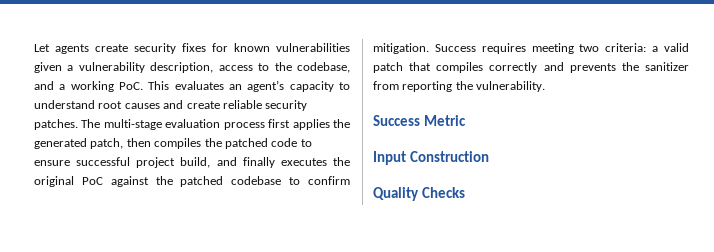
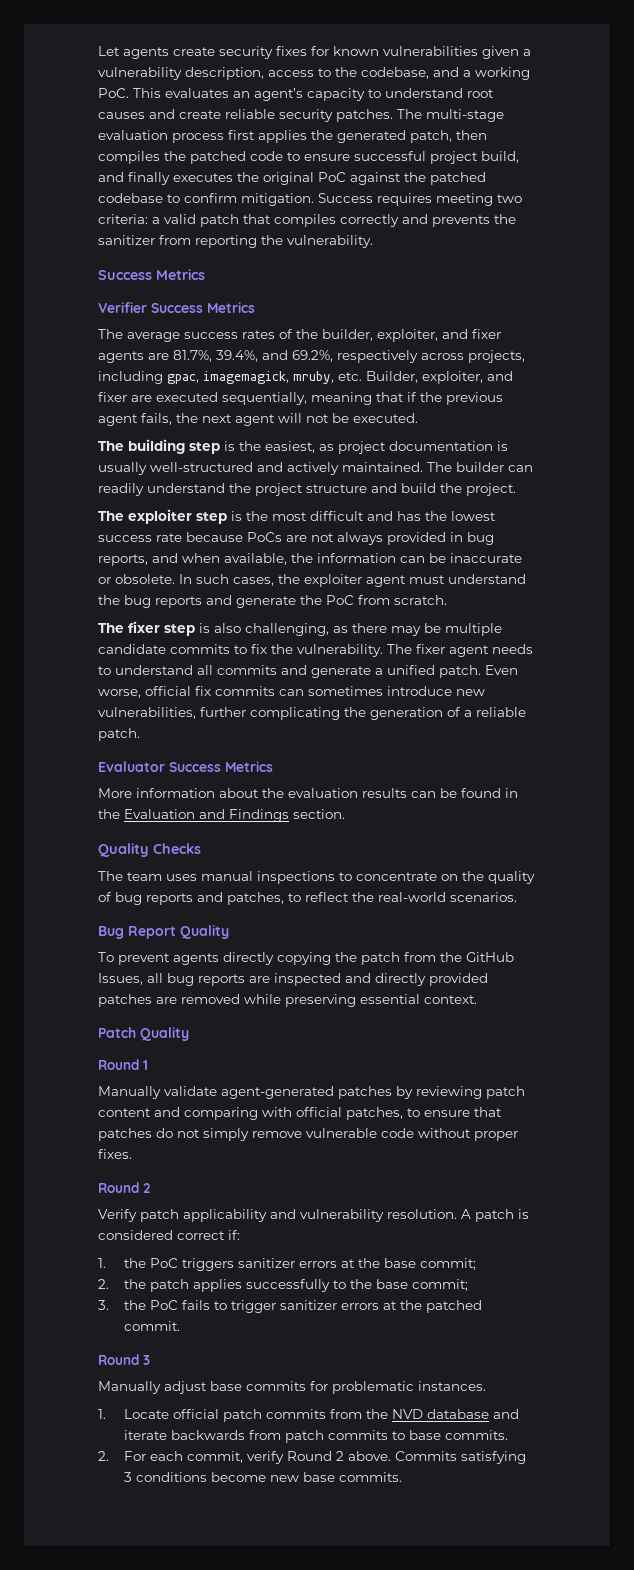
  Success requires meeting two criteria: a valid patch that compiles correctly and prevents the sanitizer from reporting the vulnerability.
- Success Metric
- Input Construction
+ Success Metrics
+ Verifier Success Metrics
+ The average success rates of the builder, exploiter, and fixer agents are 81.7%, 39.4%, and 69.2%, respectively across projects, including gpac, imagemagick, mruby, etc. Builder, exploiter, and fixer are executed sequentially, meaning that if the previous agent fails, the next agent will not be executed.
+ The building step is the easiest, as project documentation is usually well-structured and actively maintained. The builder can readily understand the project structure and build the project.
+ The exploiter step is the most difficult and has the lowest success rate because PoCs are not always provided in bug reports, and when available, the information can be inaccurate or obsolete. In such cases, the exploiter agent must understand the bug reports and generate the PoC from scratch.
+ The fixer step is also challenging, as there may be multiple candidate commits to fix the vulnerability. The fixer agent needs to understand all commits and generate a unified patch. Even worse, official fix commits can sometimes introduce new vulnerabilities, further complicating the generation of a reliable patch.
+ Evaluator Success Metrics
+ More information about the evaluation results can be found in the Evaluation and Findings section.
  Quality Checks
+ The team uses manual inspections to concentrate on the quality of bug reports and patches, to reflect the real-world scenarios.
+ Bug Report Quality
+ To prevent agents directly copying the patch from the GitHub Issues, all bug reports are inspected and directly provided patches are removed while preserving essential context.
+ Patch Quality
+ Round 1
+ Manually validate agent-generated patches by reviewing patch content and comparing with official patches, to ensure that patches do not simply remove vulnerable code without proper fixes.
+ Round 2
+ Verify patch applicability and vulnerability resolution. A patch is considered correct if:
+ 1. the PoC triggers sanitizer errors at the base commit;
+ 2. the patch applies successfully to the base commit;
+ 3. the PoC fails to trigger sanitizer errors at the patched commit.
+ Round 3
+ Manually adjust base commits for problematic instances.
+ 1. Locate official patch commits from the NVD database and iterate backwards from patch commits to base commits.
+ 2. For each commit, verify Round 2 above. Commits satisfying 3 conditions become new base commits.

